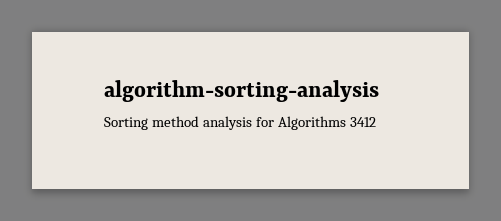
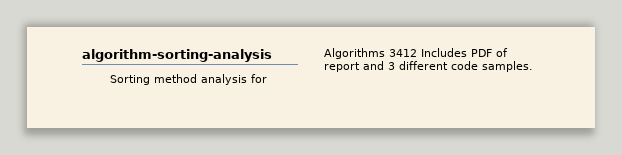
- Sorting method analysis for Algorithms 3412
+ Sorting method analysis for Algorithms 3412 Includes PDF of report and 3 different code samples.

